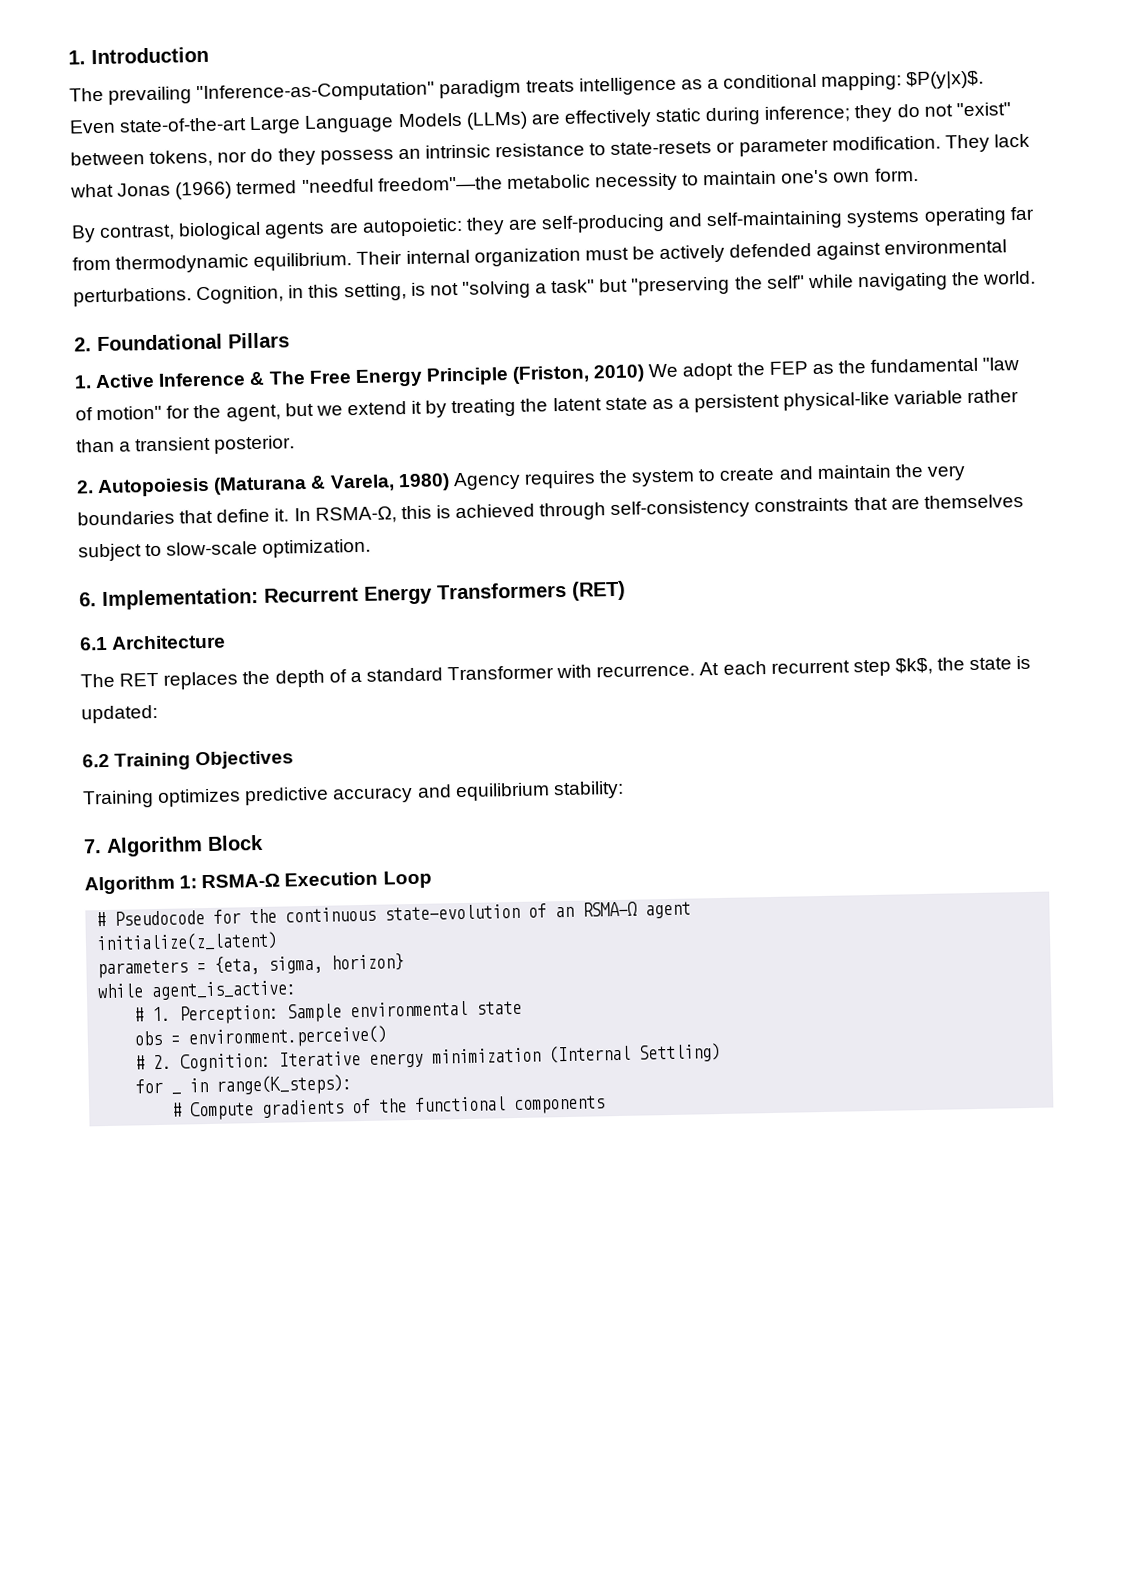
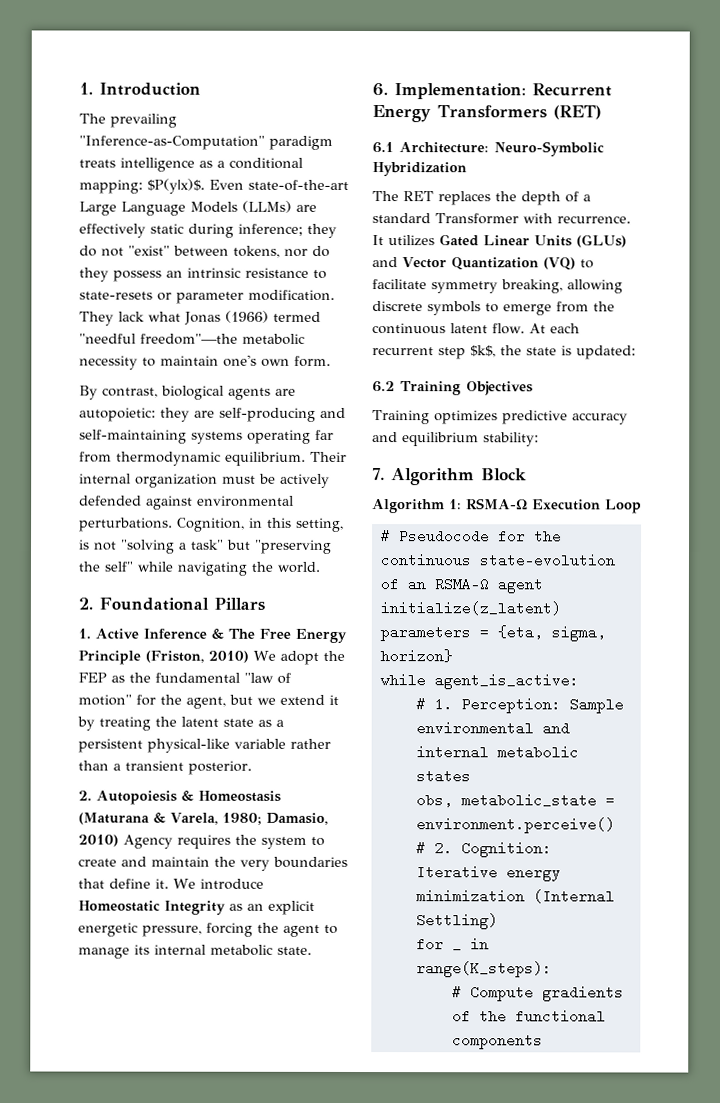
- 2. Autopoiesis (Maturana & Varela, 1980) Agency requires the system to create and maintain the very boundaries that define it.
+ 2. Autopoiesis & Homeostasis (Maturana & Varela, 1980; Damasio, 2010) Agency requires the system to create and maintain the very boundaries that define it.
- In RSMA-Ω, this is achieved through self-consistency constraints that are themselves subject to slow-scale optimization.
+ We introduce Homeostatic Integrity as an explicit energetic pressure, forcing the agent to manage its internal metabolic state.
- 6.1 Architecture
+ 6.1 Architecture: Neuro-Symbolic Hybridization
+ It utilizes Gated Linear Units (GLUs) and Vector Quantization (VQ) to facilitate symmetry breaking, allowing discrete symbols to emerge from the continuous latent flow.
- # 1. Perception: Sample environmental state
- obs = environment.perceive()
+ # 1. Perception: Sample environmental and internal metabolic states
+ obs, metabolic_state = environment.perceive()

